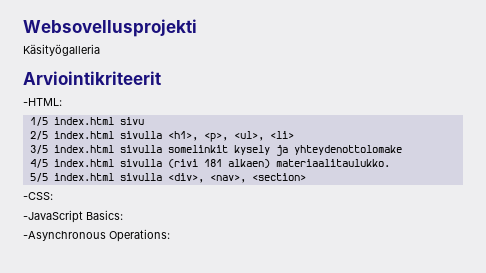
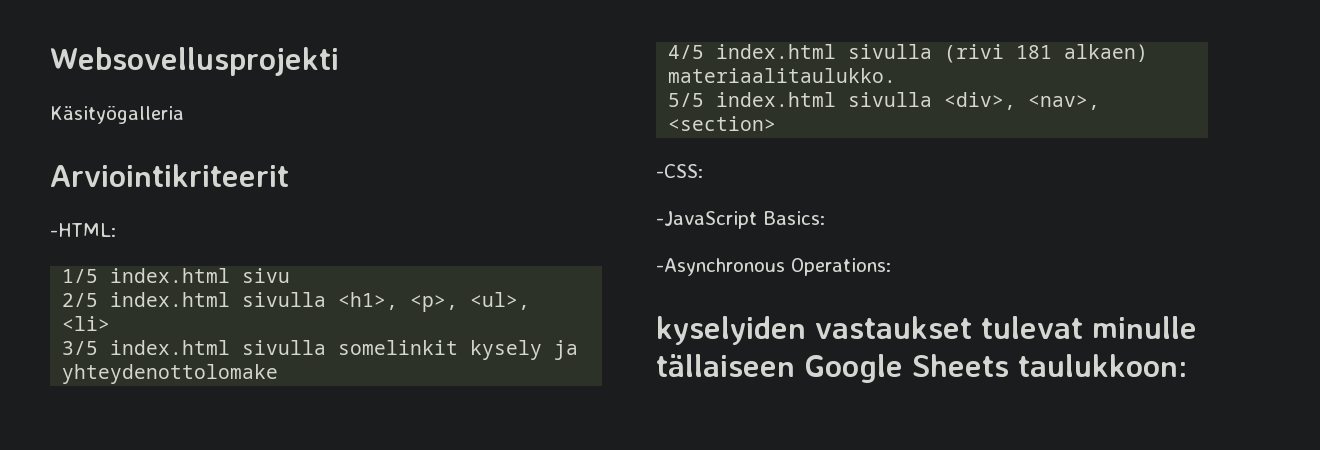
+ kyselyiden vastaukset tulevat minulle tällaiseen Google Sheets taulukkoon:

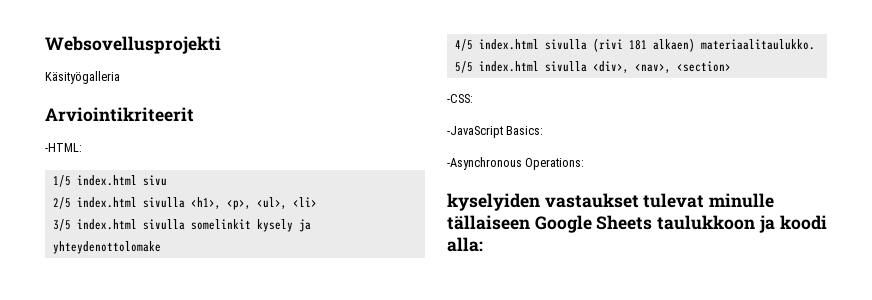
- kyselyiden vastaukset tulevat minulle tällaiseen Google Sheets taulukkoon:
+ kyselyiden vastaukset tulevat minulle tällaiseen Google Sheets taulukkoon ja koodi alla:

